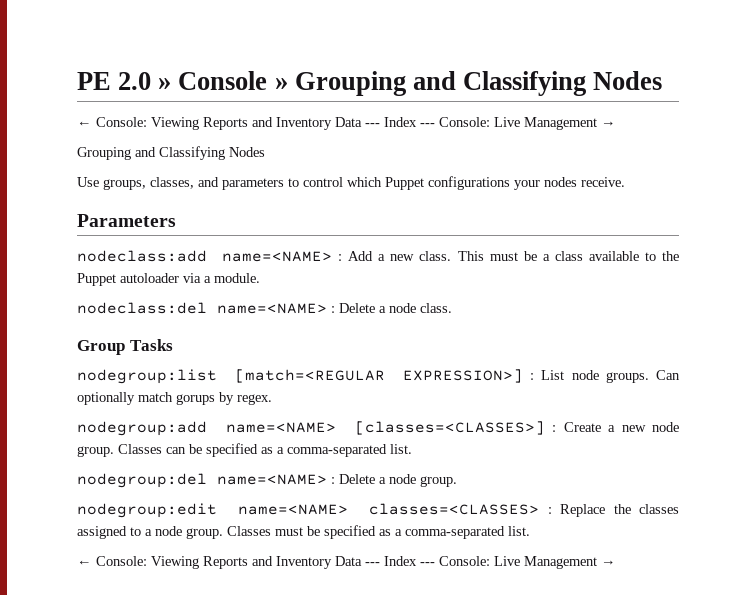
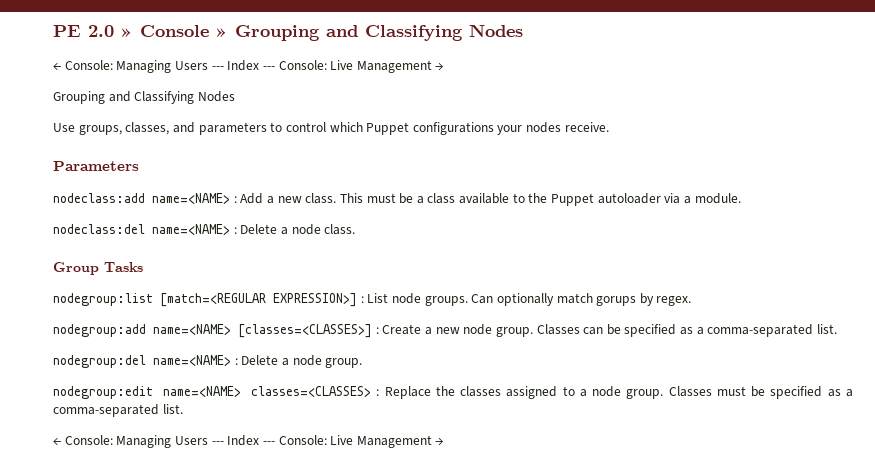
  PE 2.0 » Console » Grouping and Classifying Nodes
- ← Console: Viewing Reports and Inventory Data --- Index --- Console: Live Management →
+ ← Console: Managing Users --- Index --- Console: Live Management →
  Classes must be specified as a comma-separated list.
- ← Console: Viewing Reports and Inventory Data --- Index --- Console: Live Management →
+ ← Console: Managing Users --- Index --- Console: Live Management →

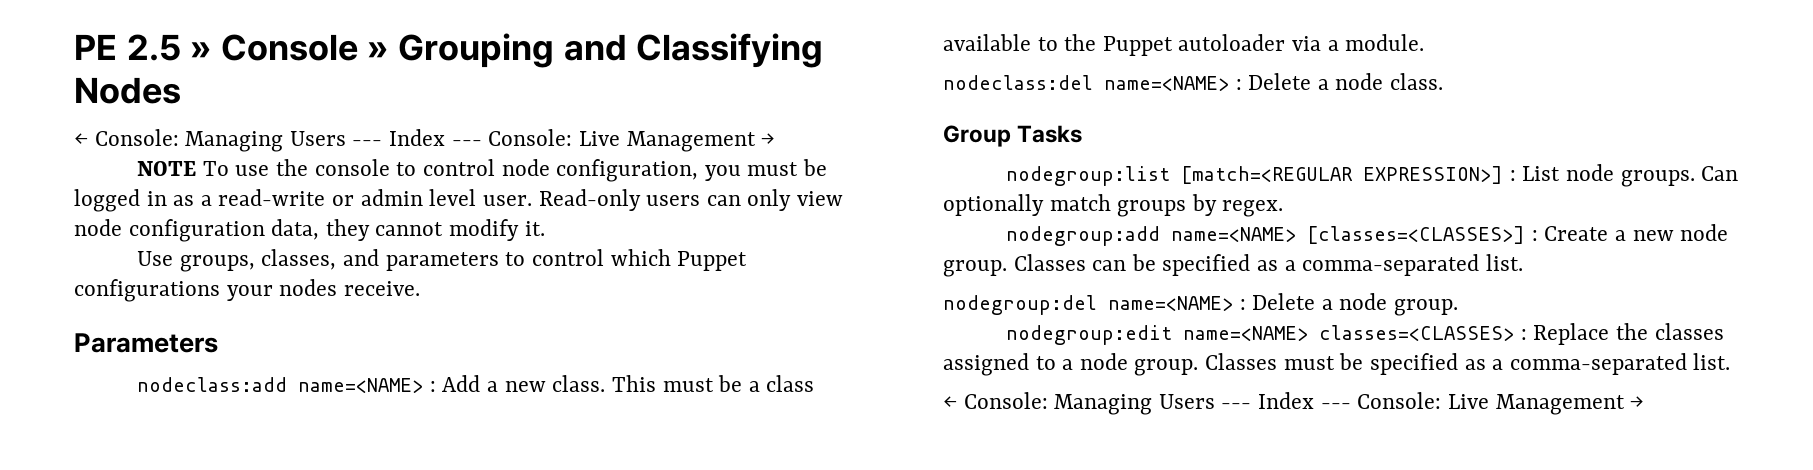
- PE 2.0 » Console » Grouping and Classifying Nodes
+ PE 2.5 » Console » Grouping and Classifying Nodes
  ← Console: Managing Users --- Index --- Console: Live Management →
- Grouping and Classifying Nodes
+ NOTE To use the console to control node configuration, you must be logged in as a read-write or admin level user. Read-only users can only view node configuration data, they cannot modify it.
- Can optionally match gorups by regex.
+ Can optionally match groups by regex.

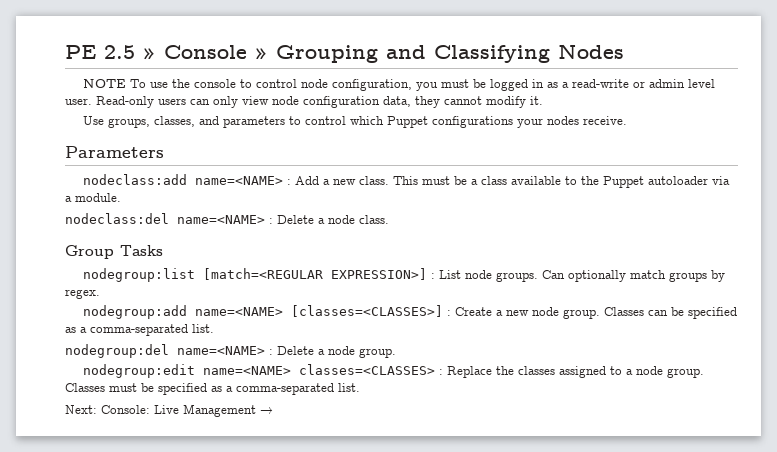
  PE 2.5 » Console » Grouping and Classifying Nodes
- ← Console: Managing Users --- Index --- Console: Live Management →
  Classes must be specified as a comma-separated list.
- ← Console: Managing Users --- Index --- Console: Live Management →
+ Next: Console: Live Management →

